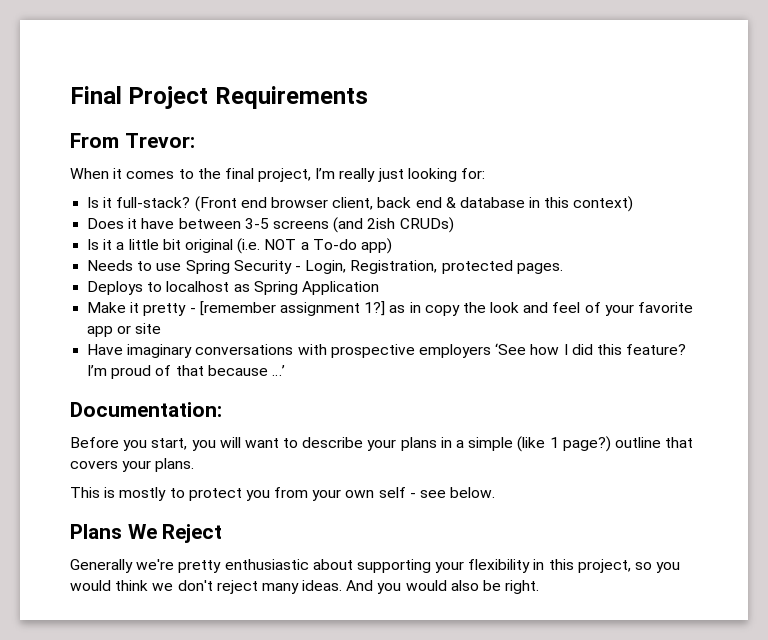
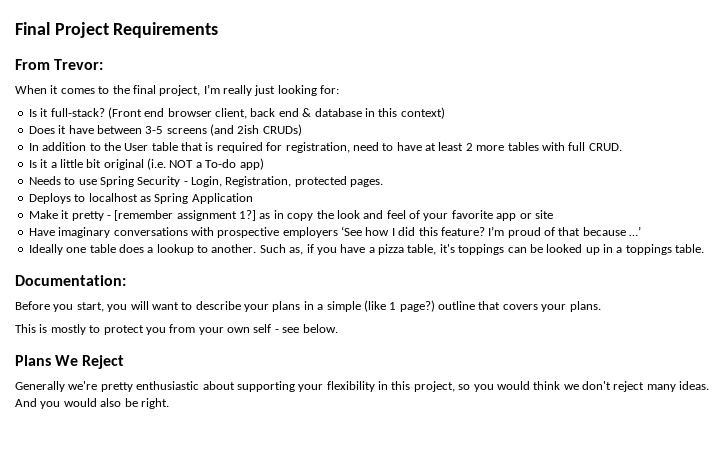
+ In addition to the User table that is required for registration, need to have at least 2 more tables with full CRUD.
+ Ideally one table does a lookup to another. Such as, if you have a pizza table, it's toppings can be looked up in a toppings table.

